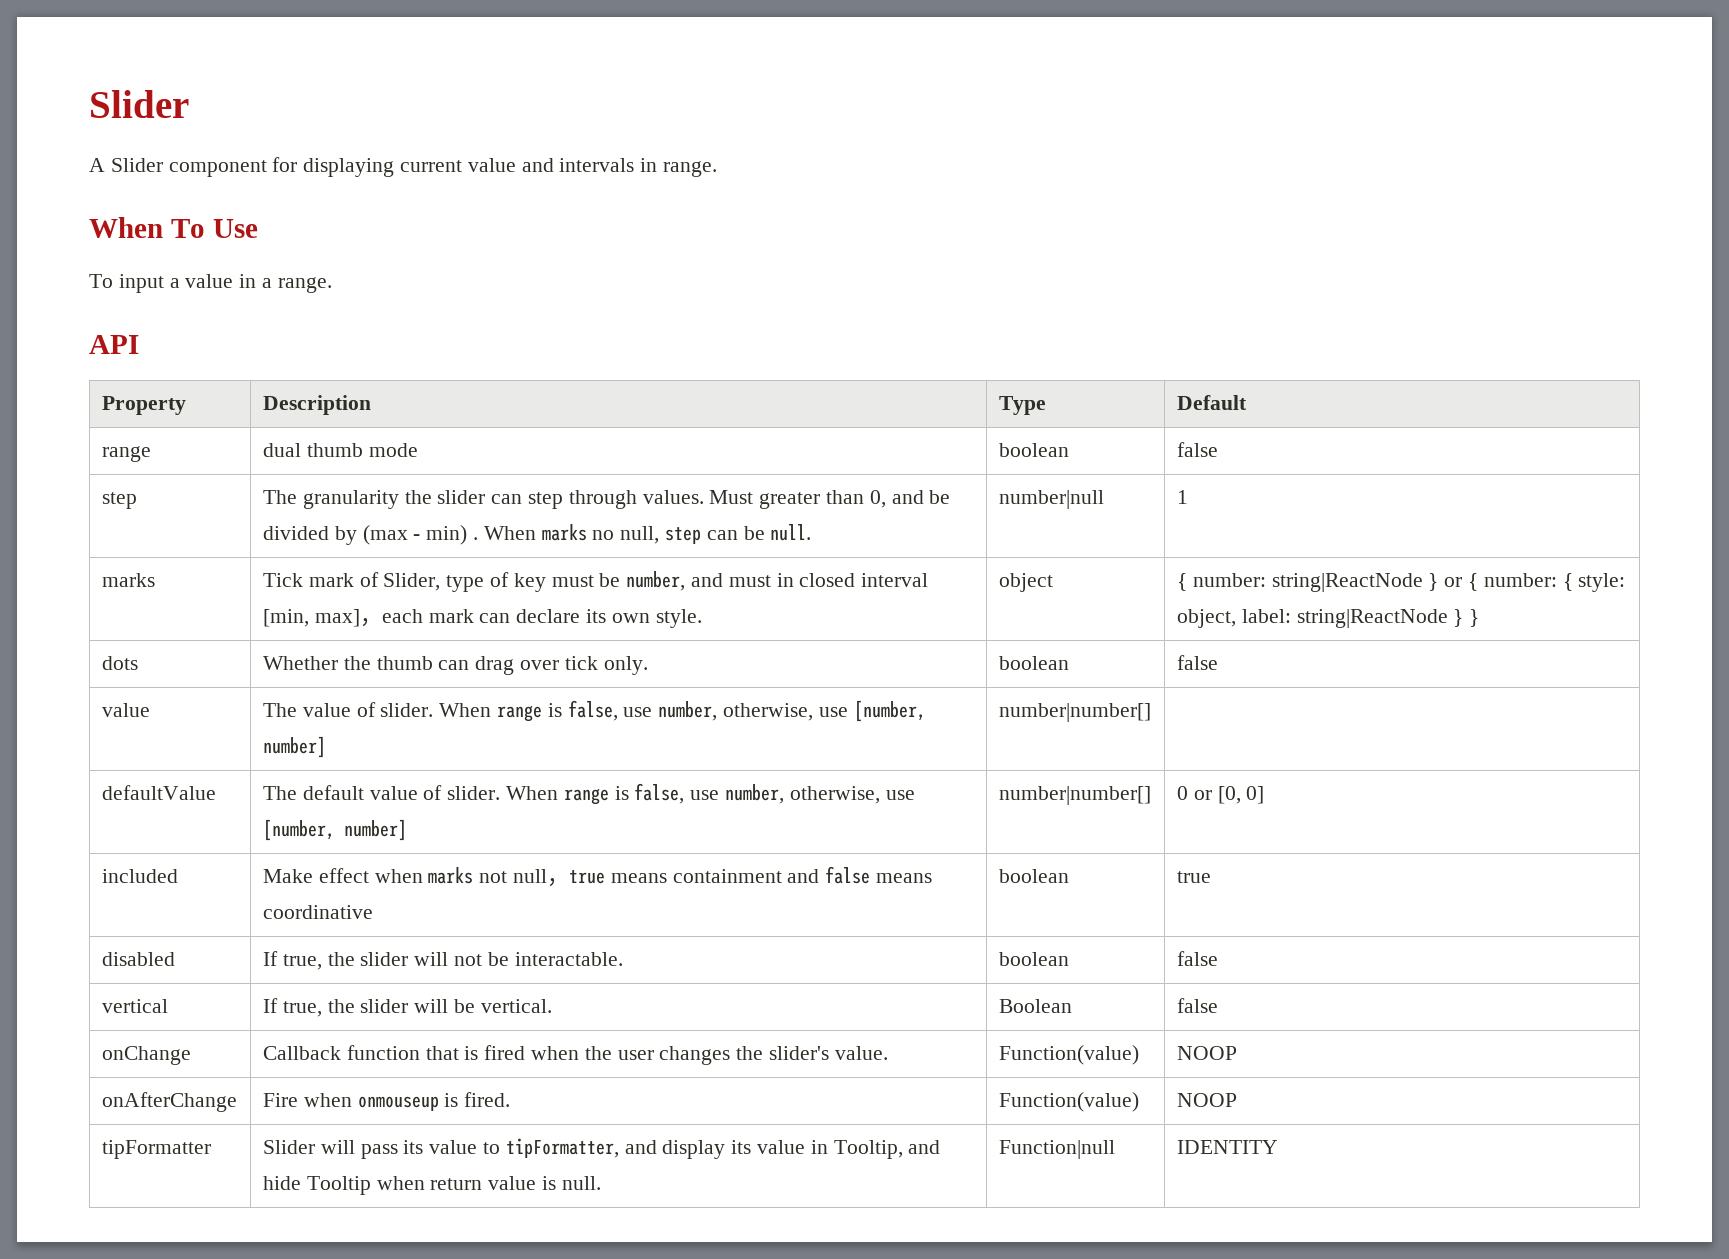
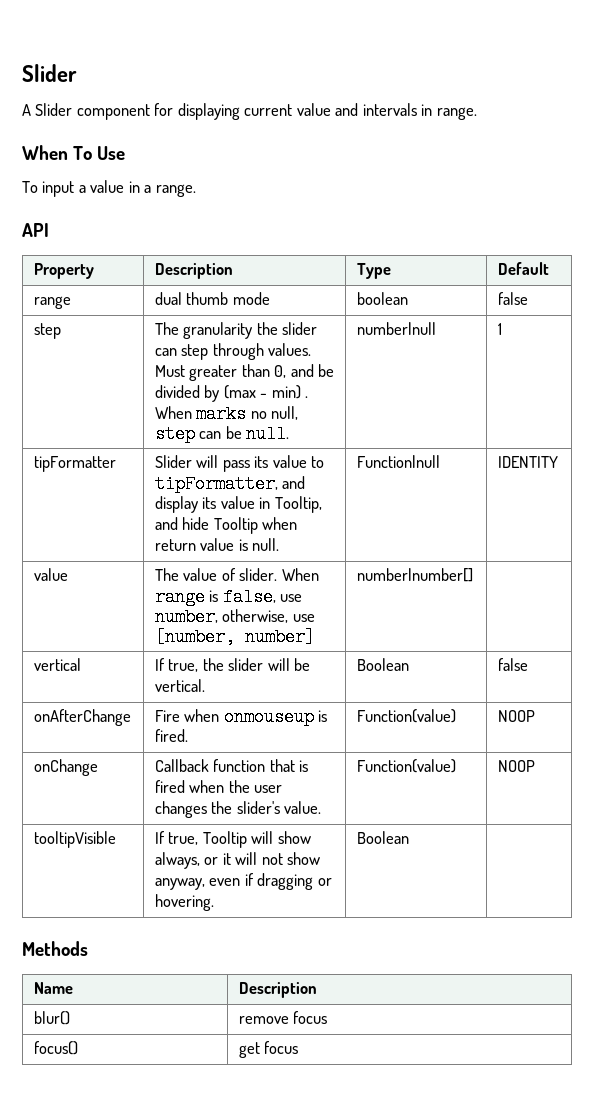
- marks | Tick mark of Slider, type of key must be number, and must in closed interval [min, max]，each mark can declare its own style. | object | { number: string|ReactNode } or { number: { style: object, label: string|ReactNode } }
- dots | Whether the thumb can drag over tick only. | boolean | false
- value | The value of slider. When range is false, use number, otherwise, use [number, number] | number|number[] |
- defaultValue | The default value of slider. When range is false, use number, otherwise, use [number, number] | number|number[] | 0 or [0, 0]
- included | Make effect when marks not null，true means containment and false means coordinative | boolean | true
- disabled | If true, the slider will not be interactable. | boolean | false
- vertical | If true, the slider will be vertical. | Boolean | false
- onChange | Callback function that is fired when the user changes the slider's value. | Function(value) | NOOP
- onAfterChange | Fire when onmouseup is fired. | Function(value) | NOOP
+ value | The value of slider. When range is false, use number, otherwise, use [number, number] | number|number[] |
+ vertical | If true, the slider will be vertical. | Boolean | false
+ onAfterChange | Fire when onmouseup is fired. | Function(value) | NOOP
+ onChange | Callback function that is fired when the user changes the slider's value. | Function(value) | NOOP
+ tooltipVisible | If true, Tooltip will show always, or it will not show anyway, even if dragging or hovering. | Boolean |
+ Methods
+ Name | Description
+ blur() | remove focus
+ focus() | get focus

